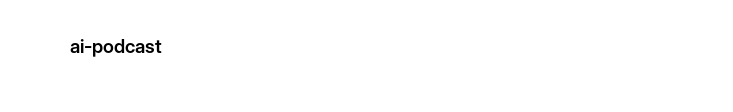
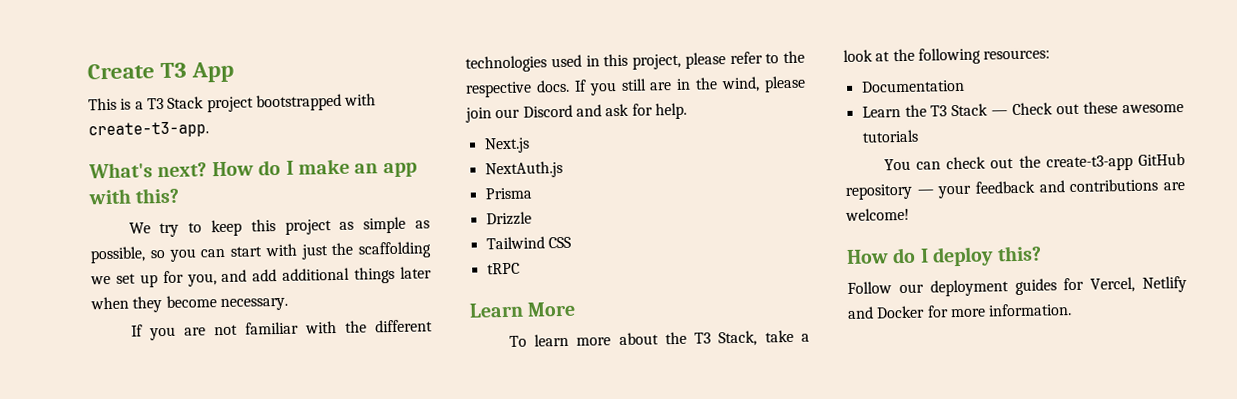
- ai-podcast
+ Create T3 App
+ This is a T3 Stack project bootstrapped with create-t3-app.
+ What's next? How do I make an app with this?
+ We try to keep this project as simple as possible, so you can start with just the scaffolding we set up for you, and add additional things later when they become necessary.
+ If you are not familiar with the different technologies used in this project, please refer to the respective docs. If you still are in the wind, please join our Discord and ask for help.
+ Next.js
+ NextAuth.js
+ Prisma
+ Drizzle
+ Tailwind CSS
+ tRPC
+ Learn More
+ To learn more about the T3 Stack, take a look at the following resources:
+ Documentation
+ Learn the T3 Stack — Check out these awesome tutorials
+ You can check out the create-t3-app GitHub repository — your feedback and contributions are welcome!
+ How do I deploy this?
+ Follow our deployment guides for Vercel, Netlify and Docker for more information.

